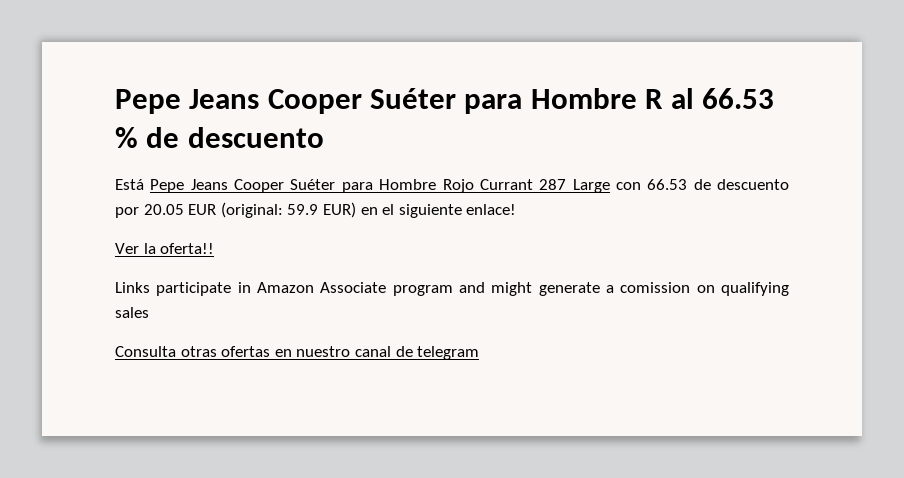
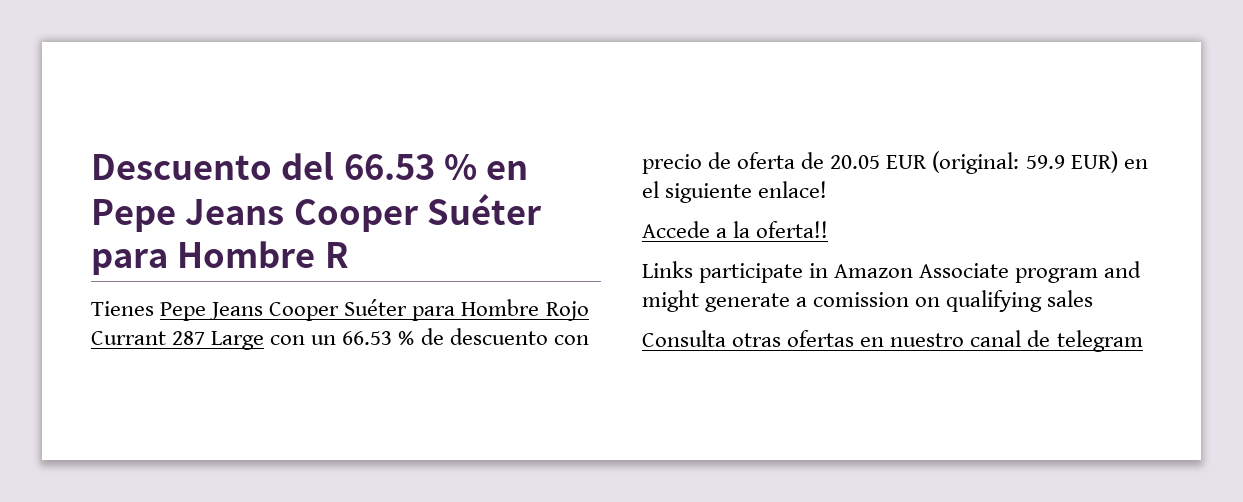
- Pepe Jeans Cooper Suéter para Hombre R al 66.53 % de descuento
- Está Pepe Jeans Cooper Suéter para Hombre Rojo Currant 287 Large con 66.53 de descuento por 20.05 EUR (original: 59.9 EUR) en el siguiente enlace!
+ Descuento del 66.53 % en Pepe Jeans Cooper Suéter para Hombre R
+ Tienes Pepe Jeans Cooper Suéter para Hombre Rojo Currant 287 Large con un 66.53 % de descuento con precio de oferta de 20.05 EUR (original: 59.9 EUR) en el siguiente enlace!
- Ver la oferta!!
+ Accede a la oferta!!

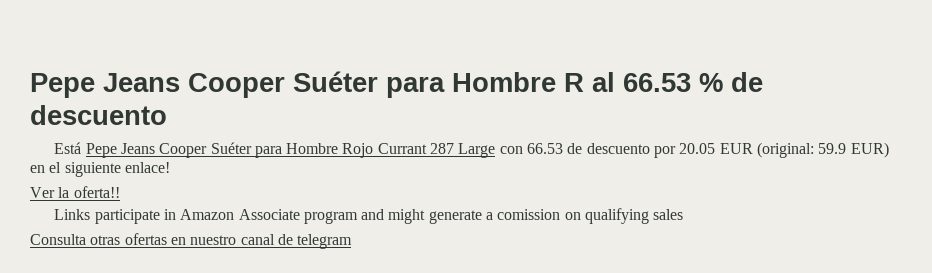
- Descuento del 66.53 % en Pepe Jeans Cooper Suéter para Hombre R
- Tienes Pepe Jeans Cooper Suéter para Hombre Rojo Currant 287 Large con un 66.53 % de descuento con precio de oferta de 20.05 EUR (original: 59.9 EUR) en el siguiente enlace!
+ Pepe Jeans Cooper Suéter para Hombre R al 66.53 % de descuento
+ Está Pepe Jeans Cooper Suéter para Hombre Rojo Currant 287 Large con 66.53 de descuento por 20.05 EUR (original: 59.9 EUR) en el siguiente enlace!
- Accede a la oferta!!
+ Ver la oferta!!

